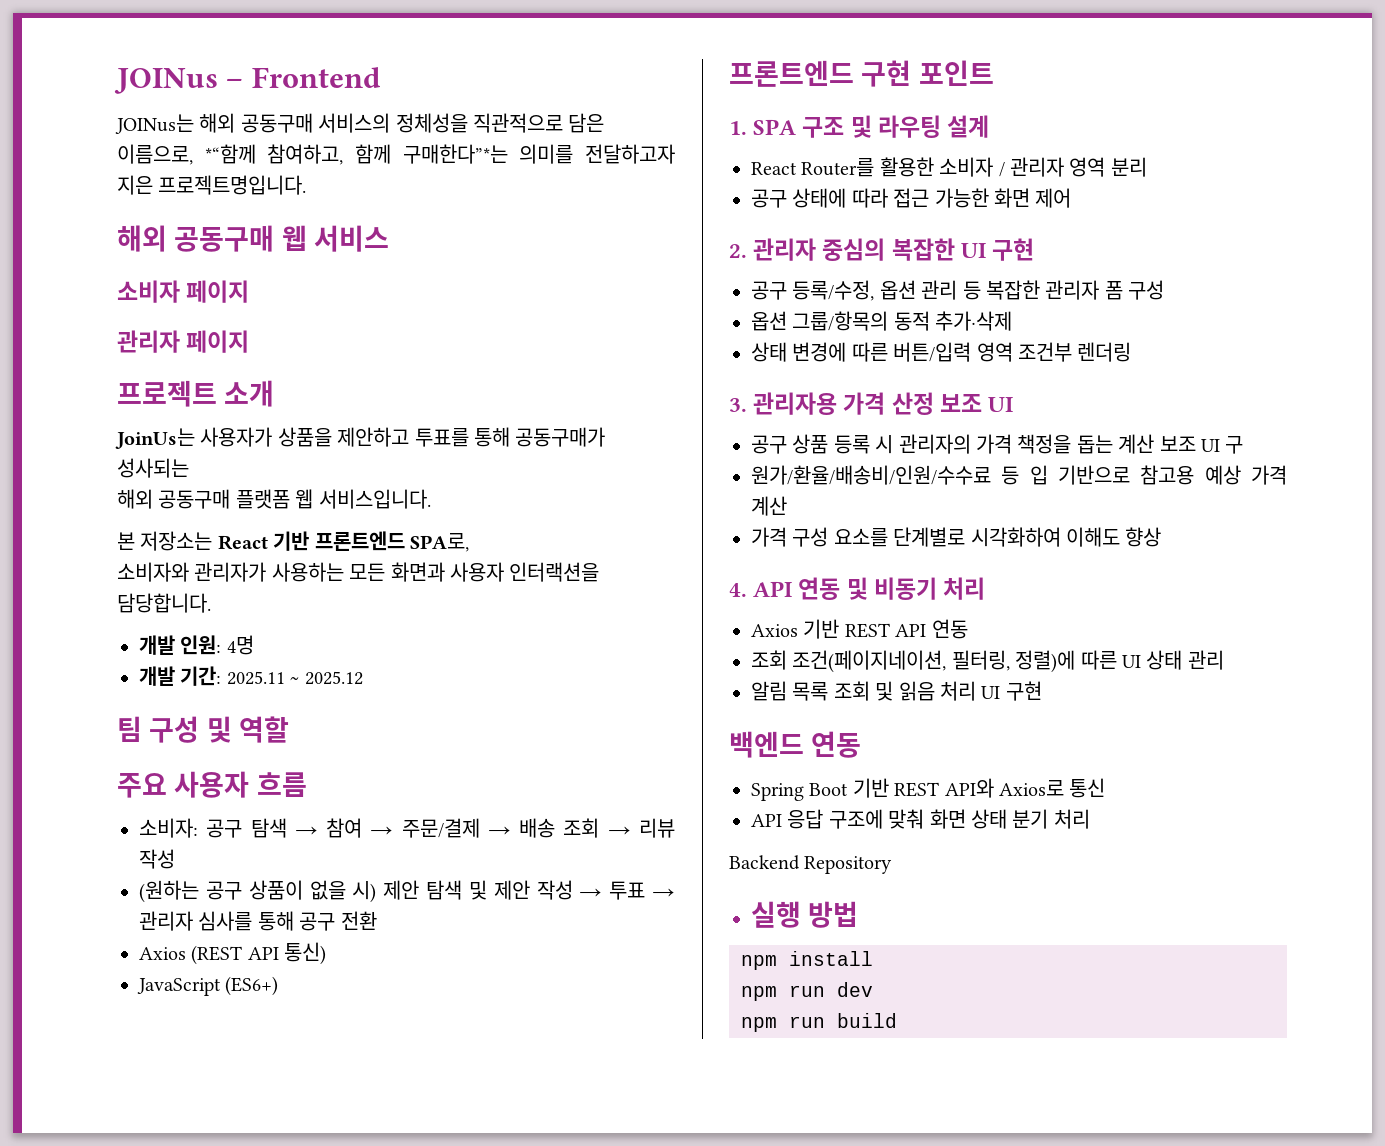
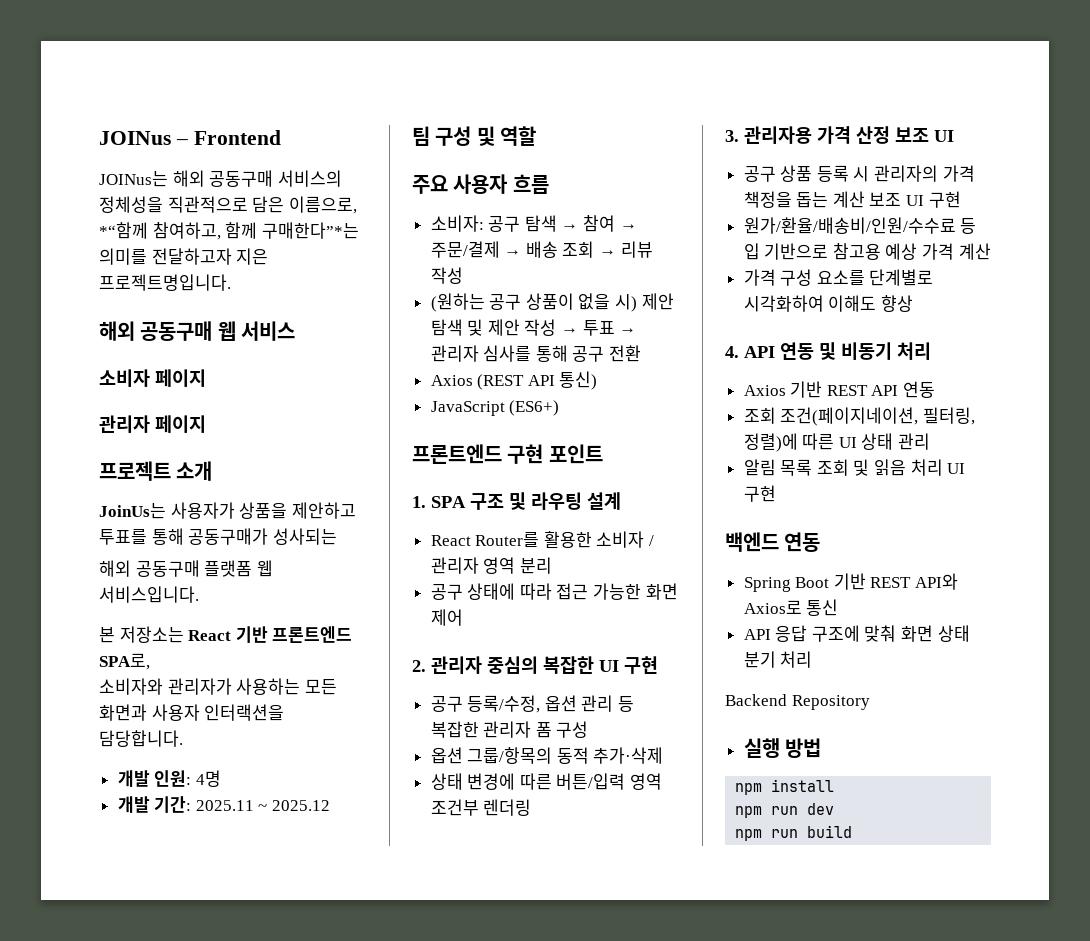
- 공구 상품 등록 시 관리자의 가격 책정을 돕는 계산 보조 UI 구
+ 공구 상품 등록 시 관리자의 가격 책정을 돕는 계산 보조 UI 구현

